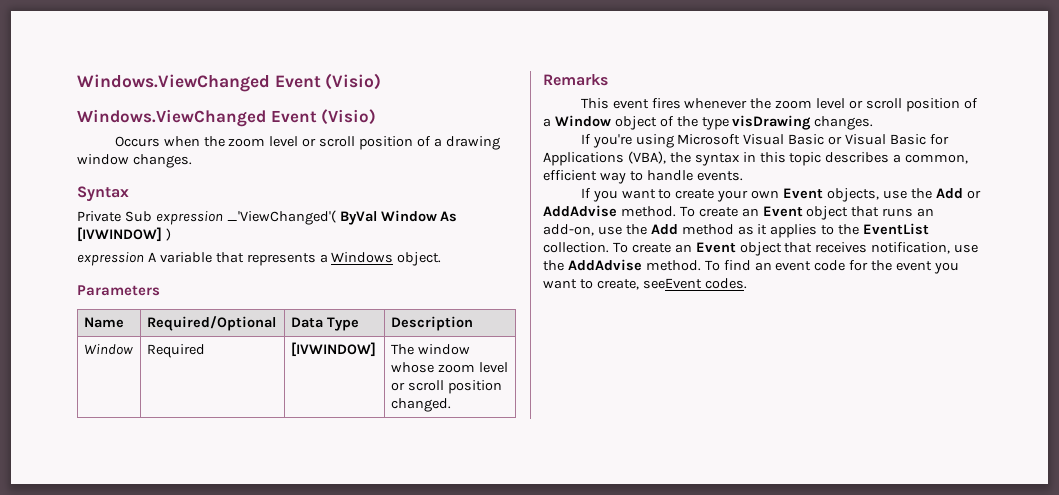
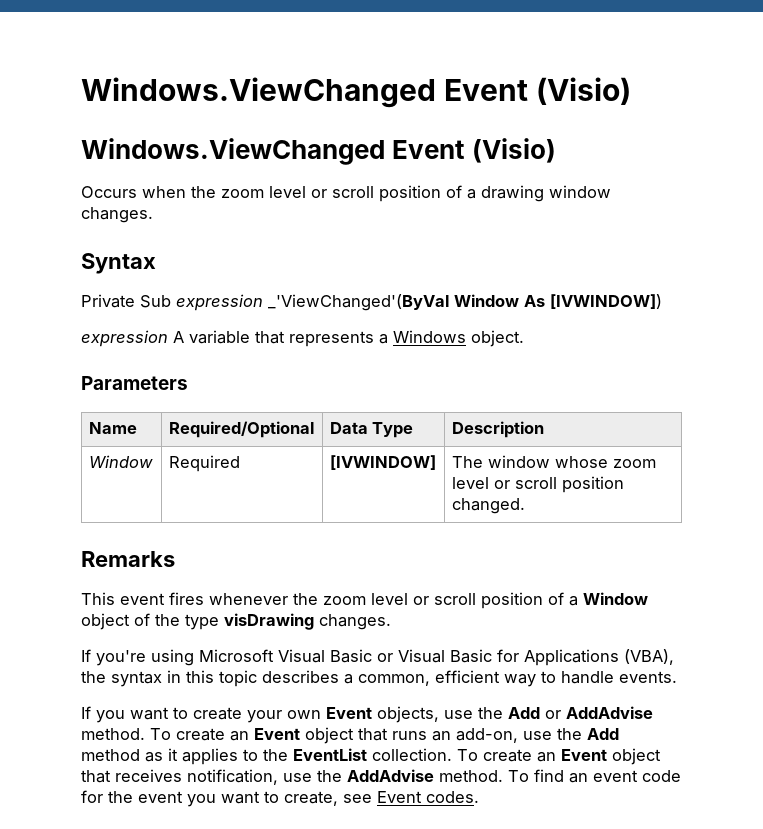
- Private Sub expression _'ViewChanged'( ByVal Window As [IVWINDOW] )
+ Private Sub expression _'ViewChanged'(ByVal Window As [IVWINDOW])
- To find an event code for the event you want to create, seeEvent codes.
+ To find an event code for the event you want to create, see Event codes.

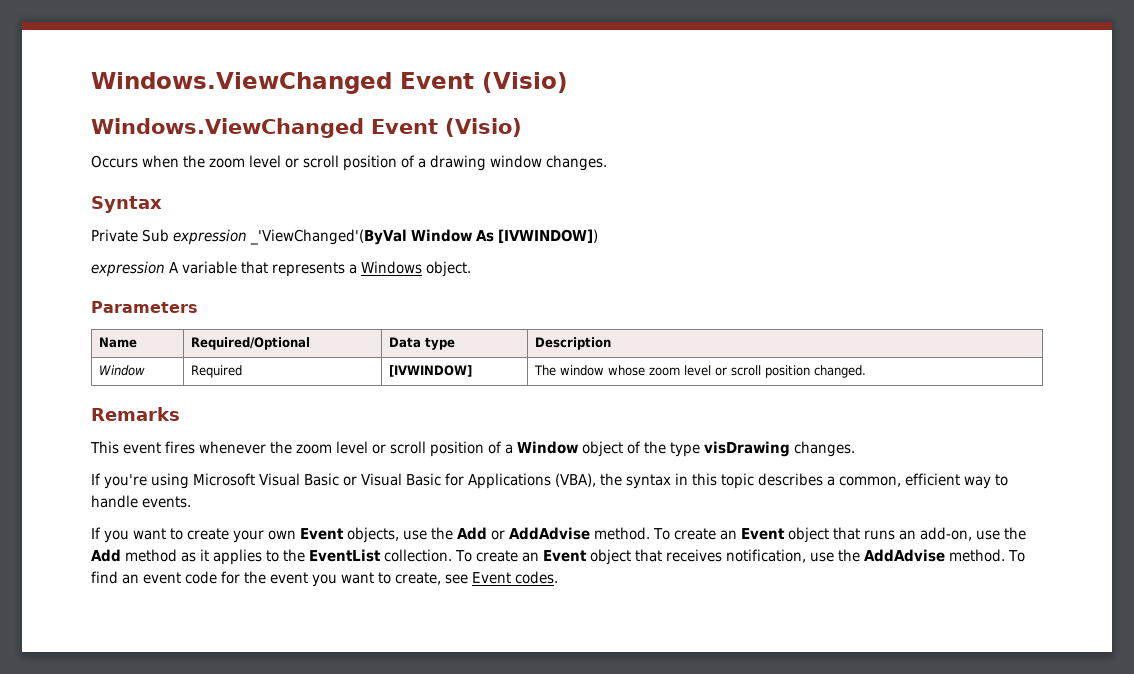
- Name | Required/Optional | Data Type | Description
+ Name | Required/Optional | Data type | Description

